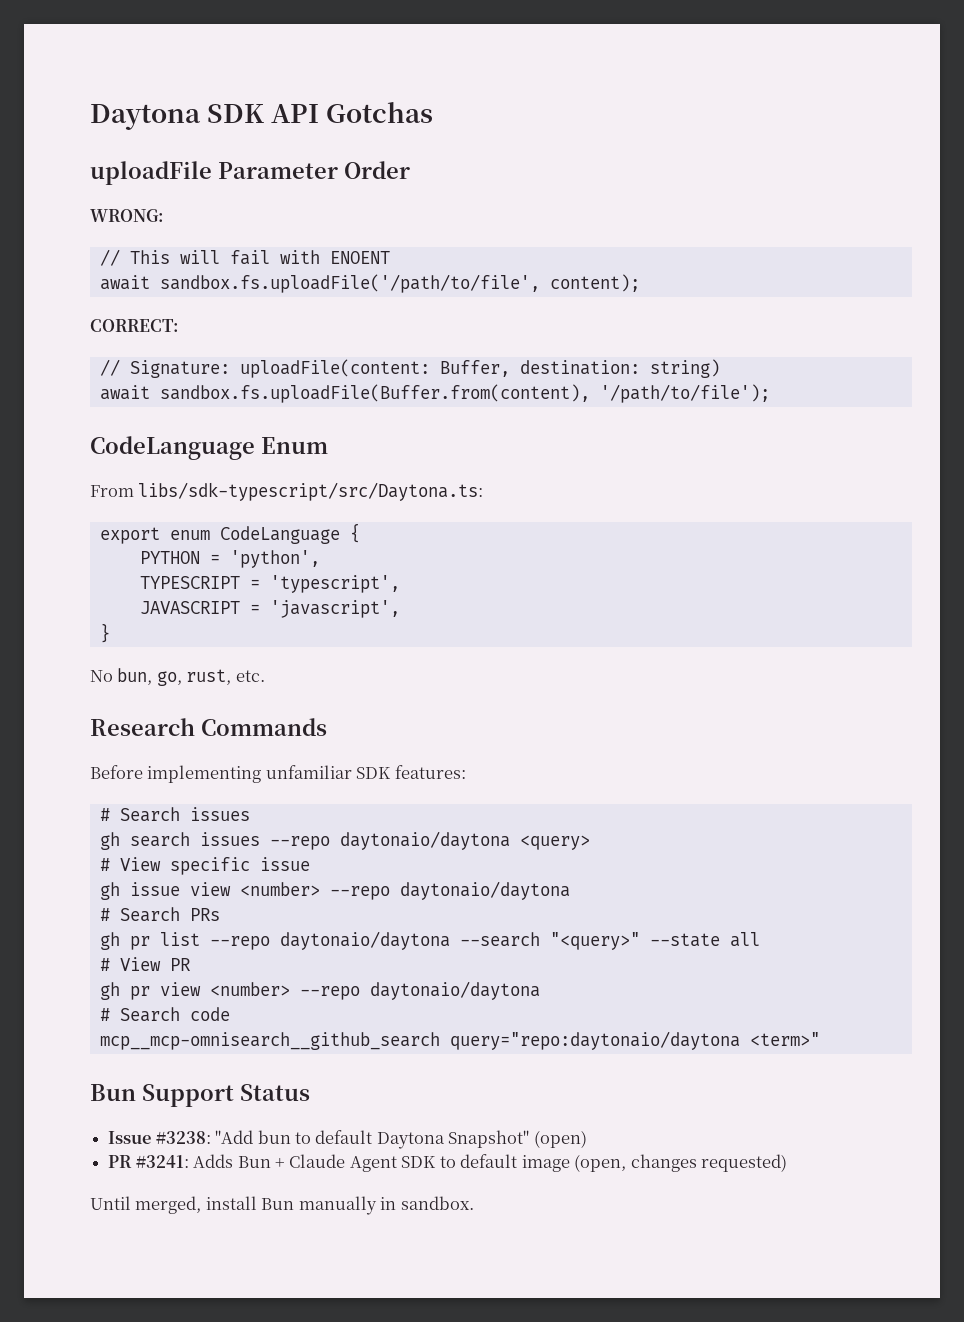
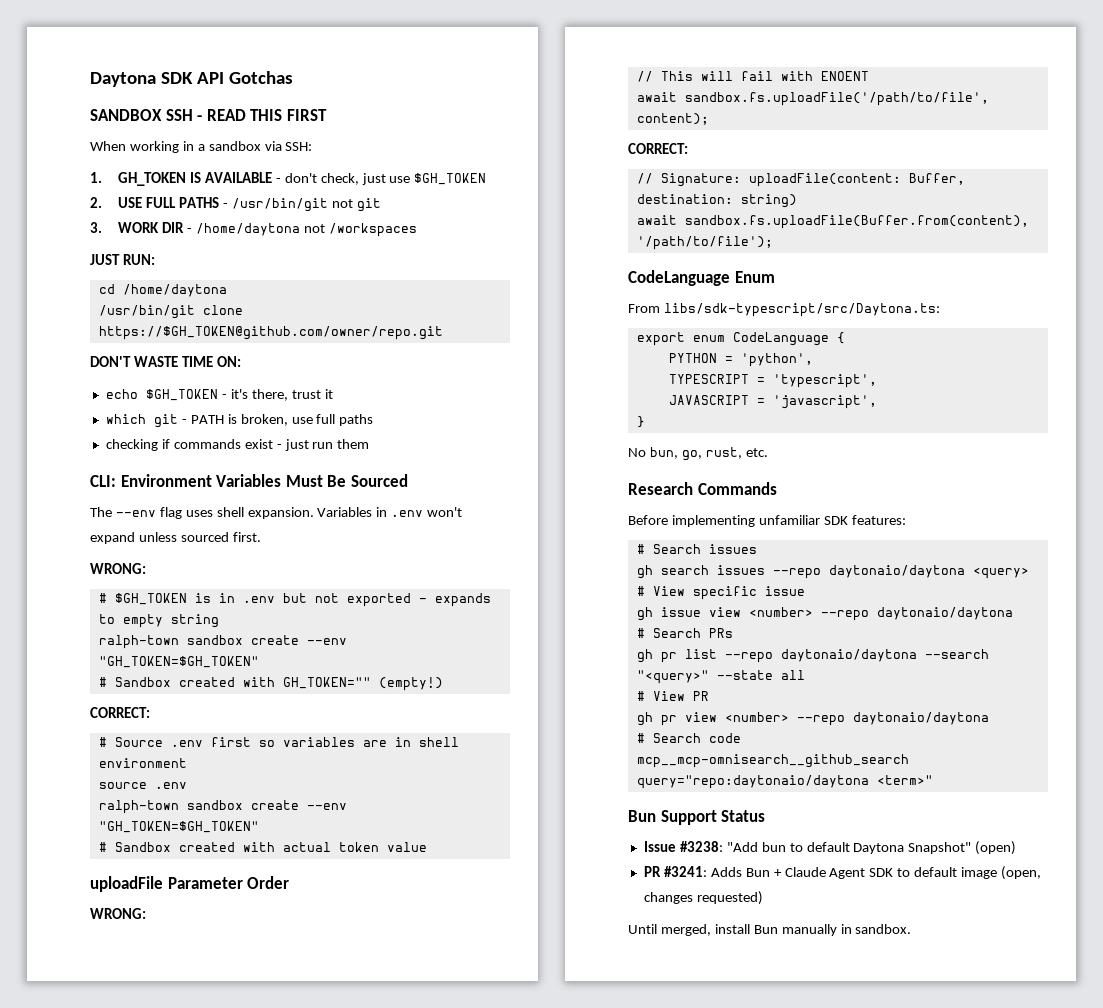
+ SANDBOX SSH - READ THIS FIRST
+ When working in a sandbox via SSH:
+ 1. GH_TOKEN IS AVAILABLE - don't check, just use $GH_TOKEN
+ 2. USE FULL PATHS - /usr/bin/git not git
+ 3. WORK DIR - /home/daytona not /workspaces
+ JUST RUN:
+ cd /home/daytona
+ /usr/bin/git clone https://$GH_TOKEN@github.com/owner/repo.git
+ DON'T WASTE TIME ON:
+ echo $GH_TOKEN - it's there, trust it
+ which git - PATH is broken, use full paths
+ checking if commands exist - just run them
+ CLI: Environment Variables Must Be Sourced
+ The --env flag uses shell expansion. Variables in .env won't expand unless sourced first.
+ WRONG:
+ # $GH_TOKEN is in .env but not exported - expands to empty string
+ ralph-town sandbox create --env "GH_TOKEN=$GH_TOKEN"
+ # Sandbox created with GH_TOKEN="" (empty!)
+ CORRECT:
+ # Source .env first so variables are in shell environment
+ source .env
+ ralph-town sandbox create --env "GH_TOKEN=$GH_TOKEN"
+ # Sandbox created with actual token value

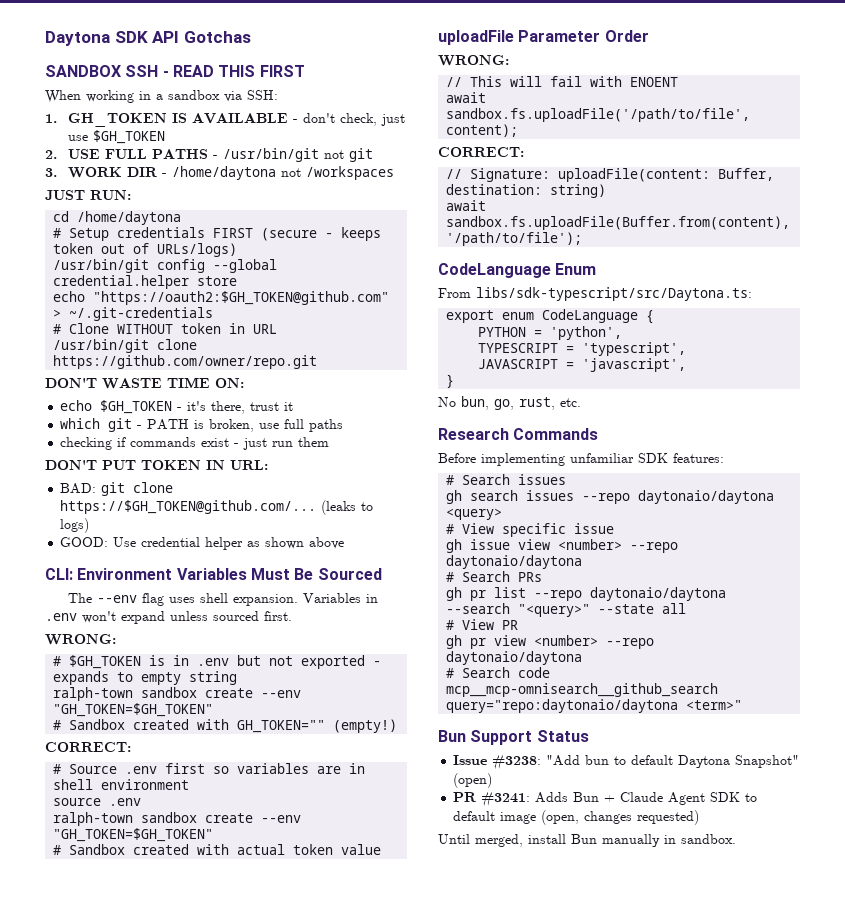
+ # Setup credentials FIRST (secure - keeps token out of URLs/logs)
+ /usr/bin/git config --global credential.helper store
+ echo "https://oauth2:$GH_TOKEN@github.com" > ~/.git-credentials
+ # Clone WITHOUT token in URL
- /usr/bin/git clone https://$GH_TOKEN@github.com/owner/repo.git
+ /usr/bin/git clone https://github.com/owner/repo.git
+ DON'T PUT TOKEN IN URL:
+ BAD: git clone https://$GH_TOKEN@github.com/... (leaks to logs)
+ GOOD: Use credential helper as shown above

